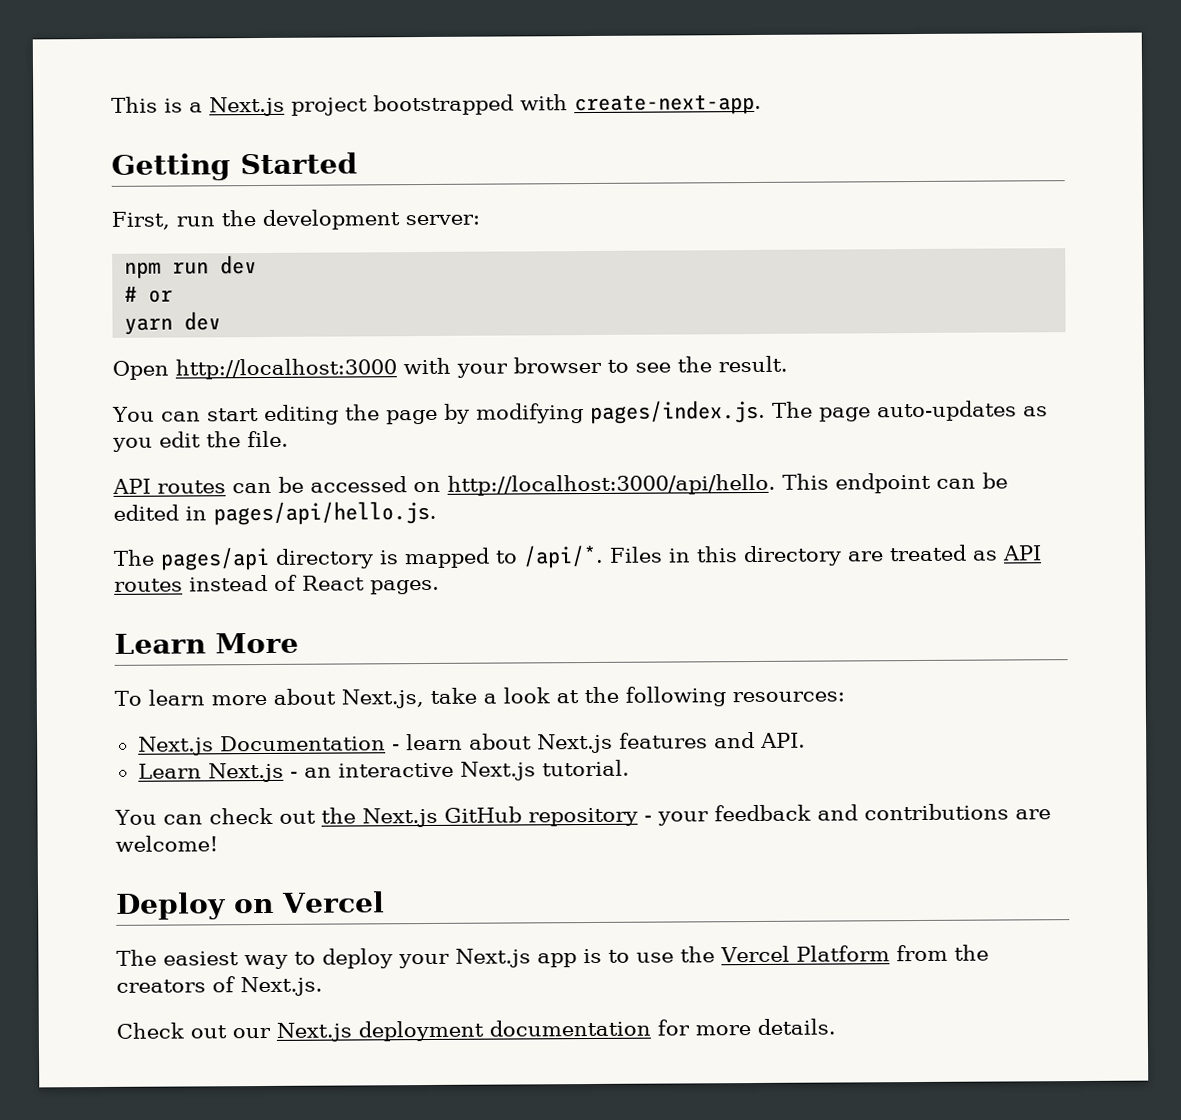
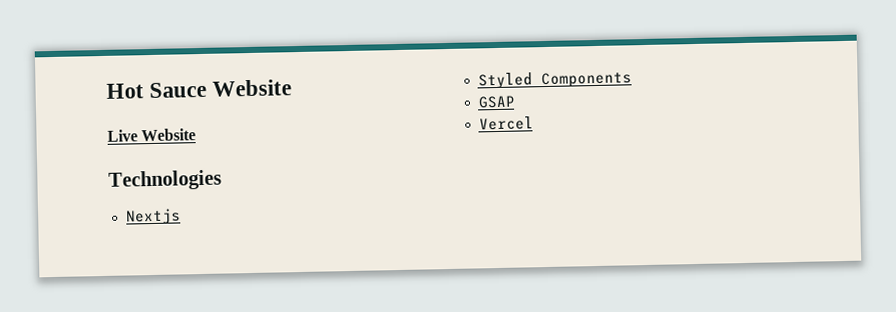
- This is a Next.js project bootstrapped with create-next-app.
- Getting Started
- First, run the development server:
- npm run dev
- # or
- yarn dev
- Open http://localhost:3000 with your browser to see the result.
- You can start editing the page by modifying pages/index.js. The page auto-updates as you edit the file.
- API routes can be accessed on http://localhost:3000/api/hello. This endpoint can be edited in pages/api/hello.js.
- The pages/api directory is mapped to /api/*. Files in this directory are treated as API routes instead of React pages.
- Learn More
- To learn more about Next.js, take a look at the following resources:
- Next.js Documentation - learn about Next.js features and API.
- Learn Next.js - an interactive Next.js tutorial.
- You can check out the Next.js GitHub repository - your feedback and contributions are welcome!
- Deploy on Vercel
- The easiest way to deploy your Next.js app is to use the Vercel Platform from the creators of Next.js.
- Check out our Next.js deployment documentation for more details.
+ Hot Sauce Website
+ Live Website
+ Technologies
+ Nextjs
+ Styled Components
+ GSAP
+ Vercel

